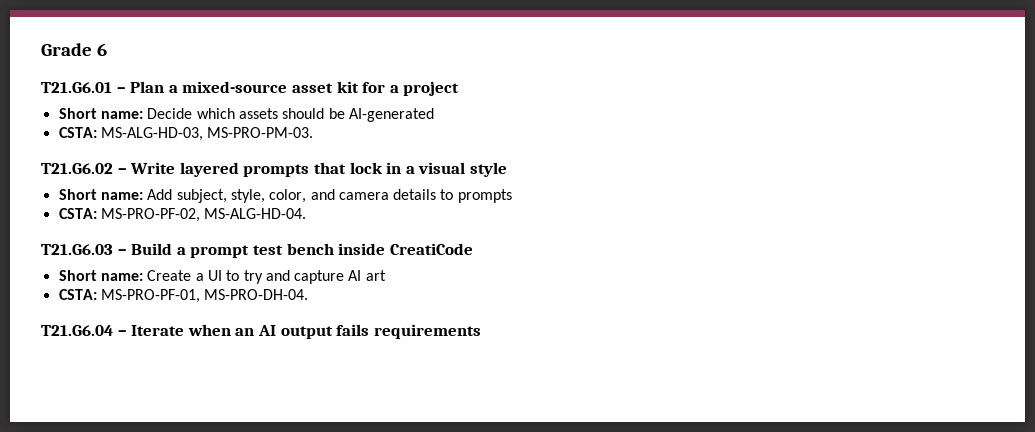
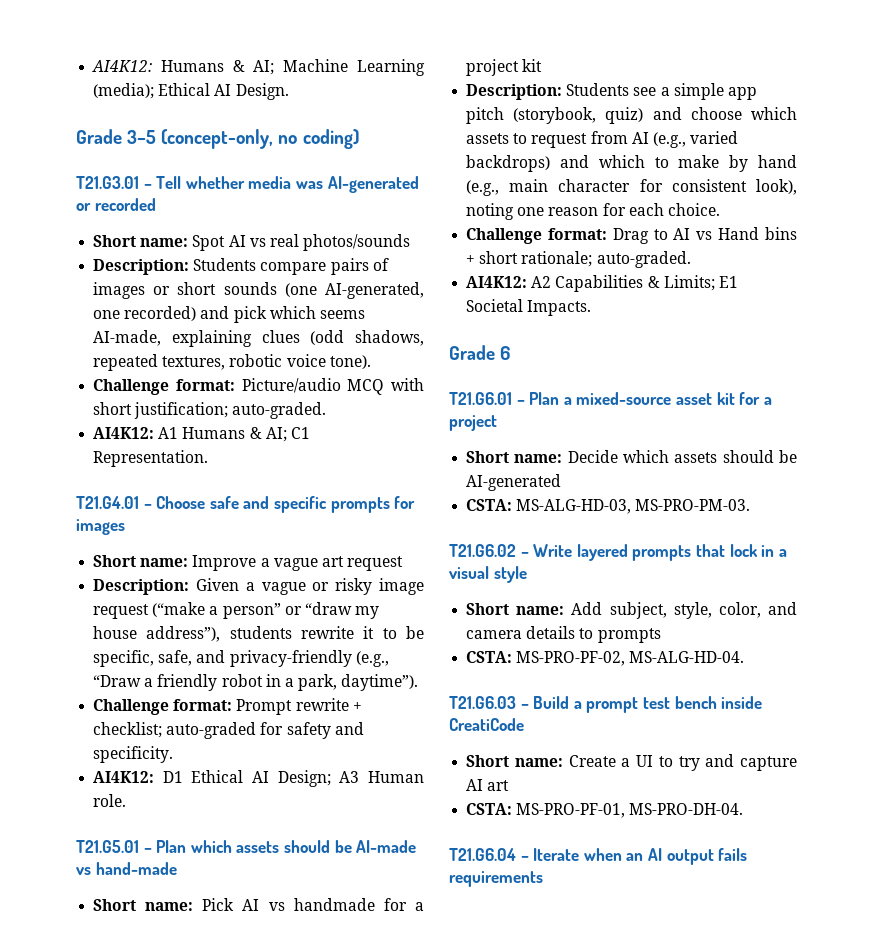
+ AI4K12: Humans & AI; Machine Learning (media); Ethical AI Design.
+ Grade 3–5 (concept-only, no coding)
+ T21.G3.01 – Tell whether media was AI-generated or recorded
+ Short name: Spot AI vs real photos/sounds
+ Description: Students compare pairs of images or short sounds (one AI-generated, one recorded) and pick which seems AI-made, explaining clues (odd shadows, repeated textures, robotic voice tone).
+ Challenge format: Picture/audio MCQ with short justification; auto-graded.
+ AI4K12: A1 Humans & AI; C1 Representation.
+ T21.G4.01 – Choose safe and specific prompts for images
+ Short name: Improve a vague art request
+ Description: Given a vague or risky image request (“make a person” or “draw my house address”), students rewrite it to be specific, safe, and privacy-friendly (e.g., “Draw a friendly robot in a park, daytime”).
+ Challenge format: Prompt rewrite + checklist; auto-graded for safety and specificity.
+ AI4K12: D1 Ethical AI Design; A3 Human role.
+ T21.G5.01 – Plan which assets should be AI-made vs hand-made
+ Short name: Pick AI vs handmade for a project kit
+ Description: Students see a simple app pitch (storybook, quiz) and choose which assets to request from AI (e.g., varied backdrops) and which to make by hand (e.g., main character for consistent look), noting one reason for each choice.
+ Challenge format: Drag to AI vs Hand bins + short rationale; auto-graded.
+ AI4K12: A2 Capabilities & Limits; E1 Societal Impacts.

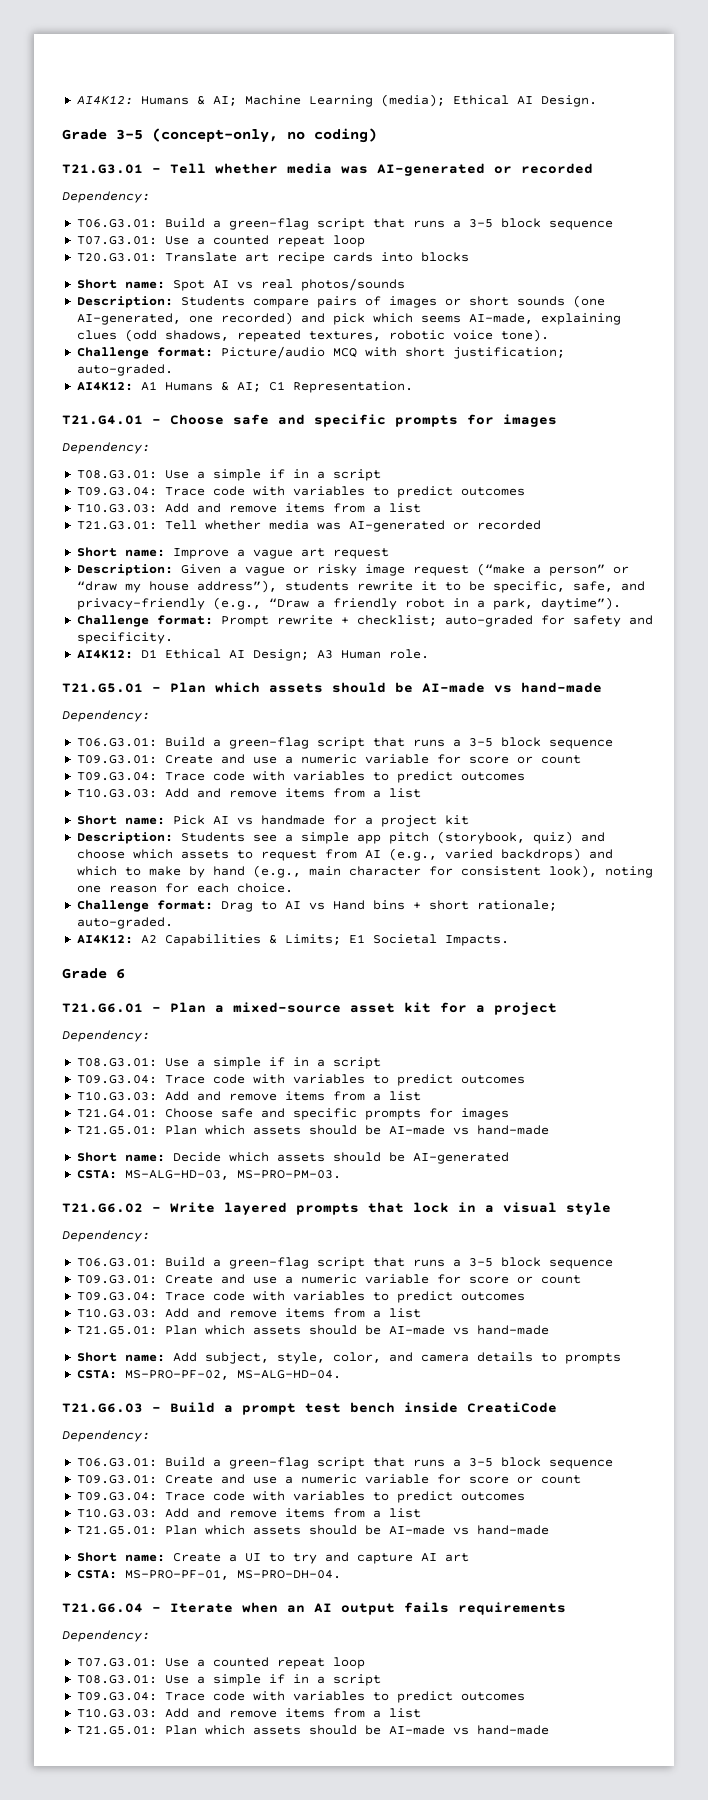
  T21.G3.01 – Tell whether media was AI-generated or recorded
+ Dependency:
+ T06.G3.01: Build a green‑flag script that runs a 3–5 block sequence
+ T07.G3.01: Use a counted repeat loop
+ T20.G3.01: Translate art recipe cards into blocks
  T21.G4.01 – Choose safe and specific prompts for images
+ Dependency:
+ T08.G3.01: Use a simple if in a script
+ T09.G3.04: Trace code with variables to predict outcomes
+ T10.G3.03: Add and remove items from a list
+ T21.G3.01: Tell whether media was AI-generated or recorded
  T21.G5.01 – Plan which assets should be AI-made vs hand-made
+ Dependency:
+ T06.G3.01: Build a green‑flag script that runs a 3–5 block sequence
+ T09.G3.01: Create and use a numeric variable for score or count
+ T09.G3.04: Trace code with variables to predict outcomes
+ T10.G3.03: Add and remove items from a list
  T21.G6.01 – Plan a mixed-source asset kit for a project
+ Dependency:
+ T08.G3.01: Use a simple if in a script
+ T09.G3.04: Trace code with variables to predict outcomes
+ T10.G3.03: Add and remove items from a list
+ T21.G4.01: Choose safe and specific prompts for images
+ T21.G5.01: Plan which assets should be AI-made vs hand-made
  T21.G6.02 – Write layered prompts that lock in a visual style
+ Dependency:
+ T06.G3.01: Build a green‑flag script that runs a 3–5 block sequence
+ T09.G3.01: Create and use a numeric variable for score or count
+ T09.G3.04: Trace code with variables to predict outcomes
+ T10.G3.03: Add and remove items from a list
+ T21.G5.01: Plan which assets should be AI-made vs hand-made
  T21.G6.03 – Build a prompt test bench inside CreatiCode
+ Dependency:
+ T06.G3.01: Build a green‑flag script that runs a 3–5 block sequence
+ T09.G3.01: Create and use a numeric variable for score or count
+ T09.G3.04: Trace code with variables to predict outcomes
+ T10.G3.03: Add and remove items from a list
+ T21.G5.01: Plan which assets should be AI-made vs hand-made
  T21.G6.04 – Iterate when an AI output fails requirements
+ Dependency:
+ T07.G3.01: Use a counted repeat loop
+ T08.G3.01: Use a simple if in a script
+ T09.G3.04: Trace code with variables to predict outcomes
+ T10.G3.03: Add and remove items from a list
+ T21.G5.01: Plan which assets should be AI-made vs hand-made

